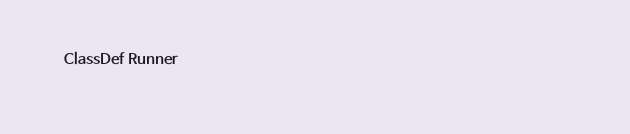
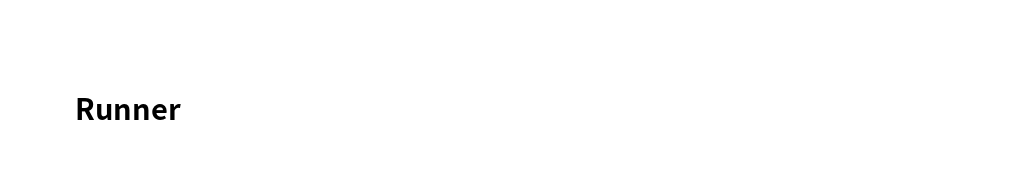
- ClassDef Runner
+ Runner

